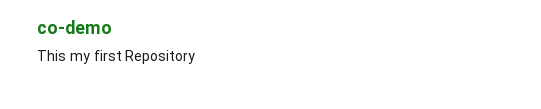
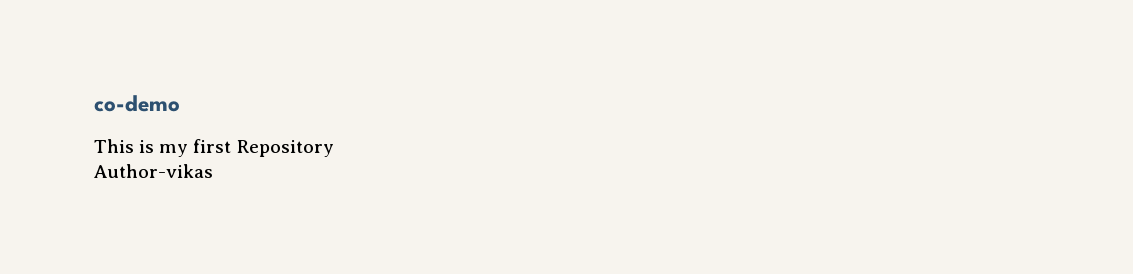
- This my first Repository
+ This is my first Repository
+ Author-vikas

